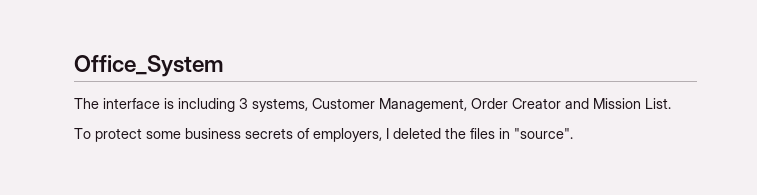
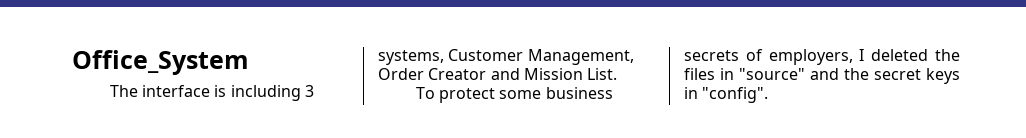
- To protect some business secrets of employers, I deleted the files in "source".
+ To protect some business secrets of employers, I deleted the files in "source" and the secret keys in "config".

